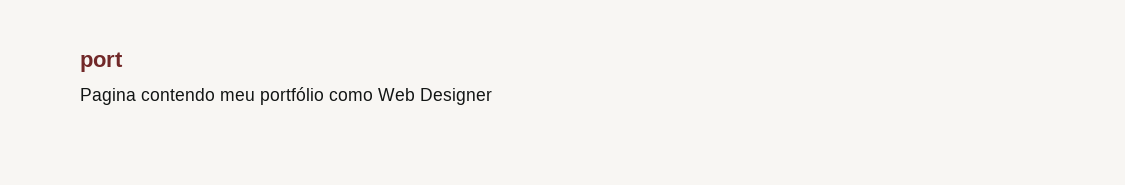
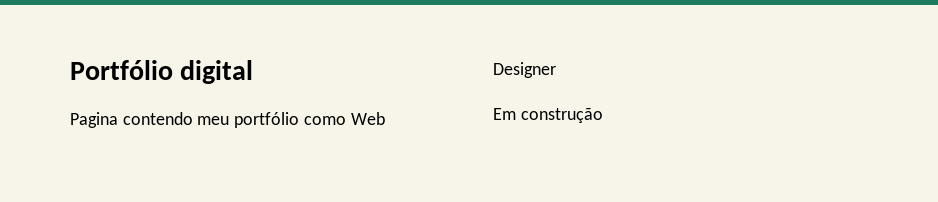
- port
+ Portfólio digital
+ Em construção

